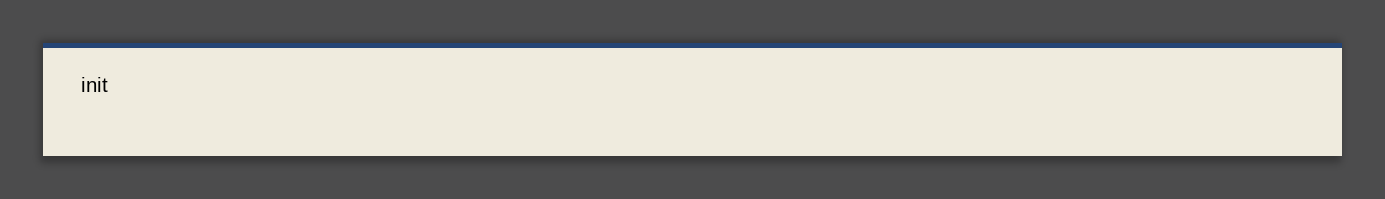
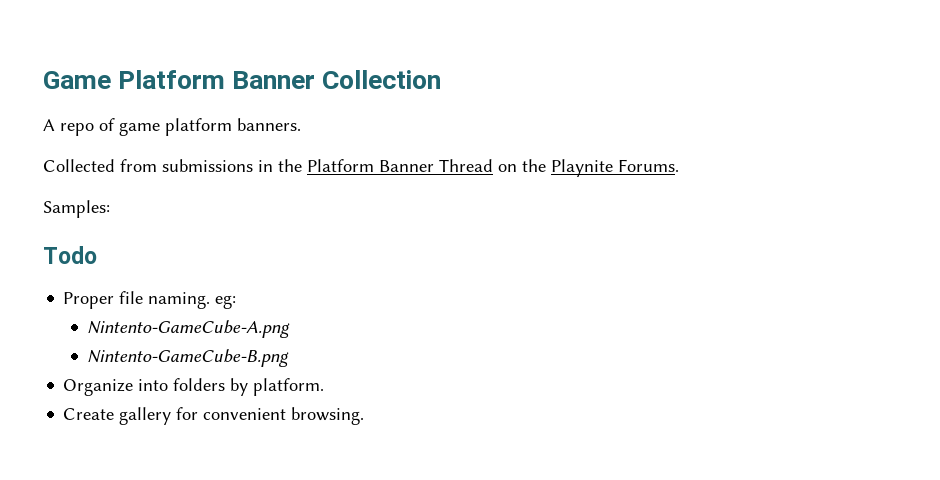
- init
+ Game Platform Banner Collection
+ A repo of game platform banners.
+ Collected from submissions in the Platform Banner Thread on the Playnite Forums.
+ Samples:
+ Todo
+ Proper file naming. eg:
+ Nintento-GameCube-A.png
+ Nintento-GameCube-B.png
+ Organize into folders by platform.
+ Create gallery for convenient browsing.

